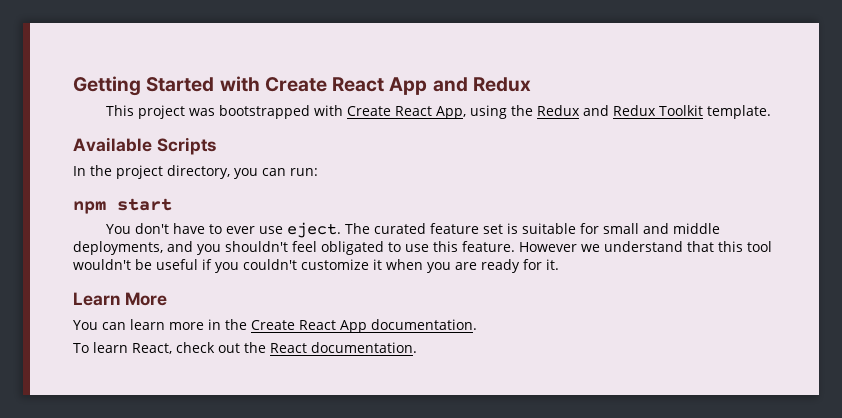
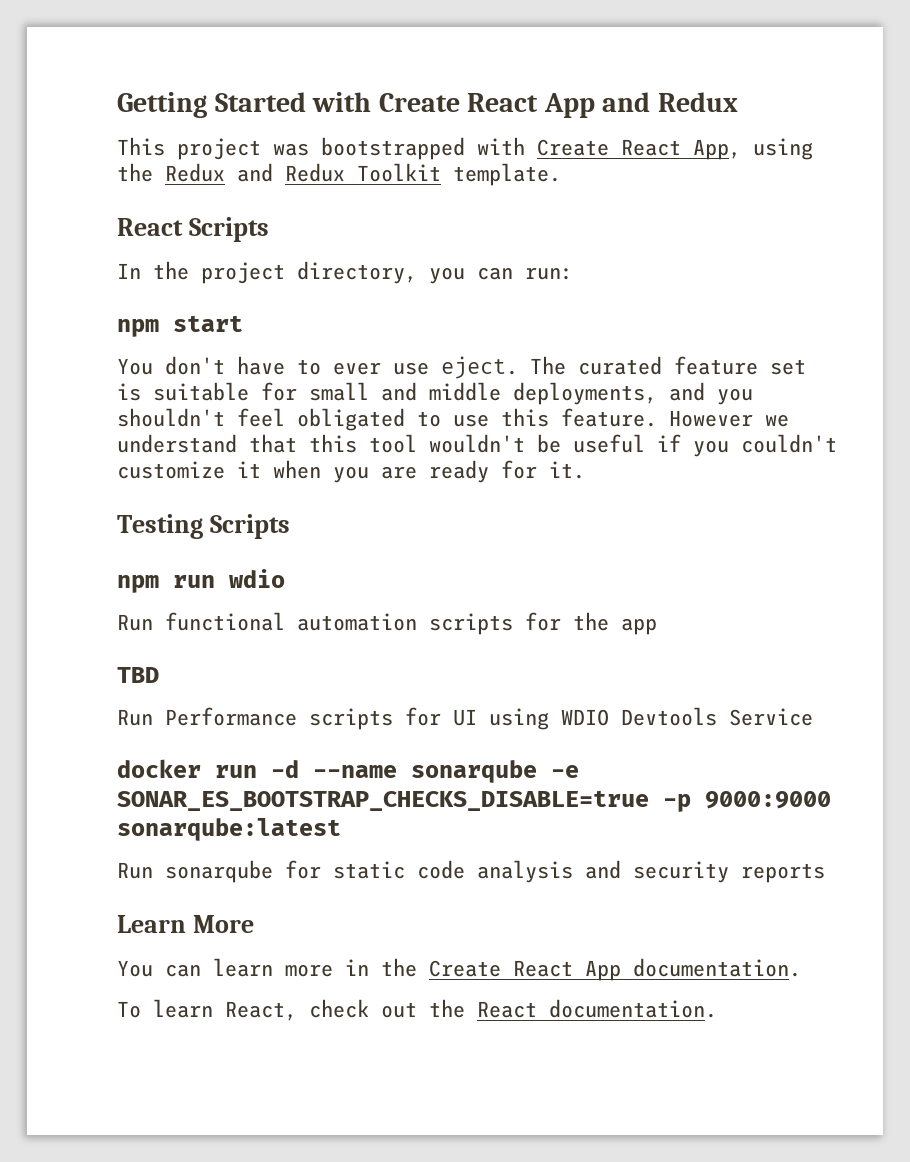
- Available Scripts
+ React Scripts
+ Testing Scripts
+ npm run wdio
+ Run functional automation scripts for the app
+ TBD
+ Run Performance scripts for UI using WDIO Devtools Service
+ docker run -d --name sonarqube -e SONAR_ES_BOOTSTRAP_CHECKS_DISABLE=true -p 9000:9000 sonarqube:latest
+ Run sonarqube for static code analysis and security reports

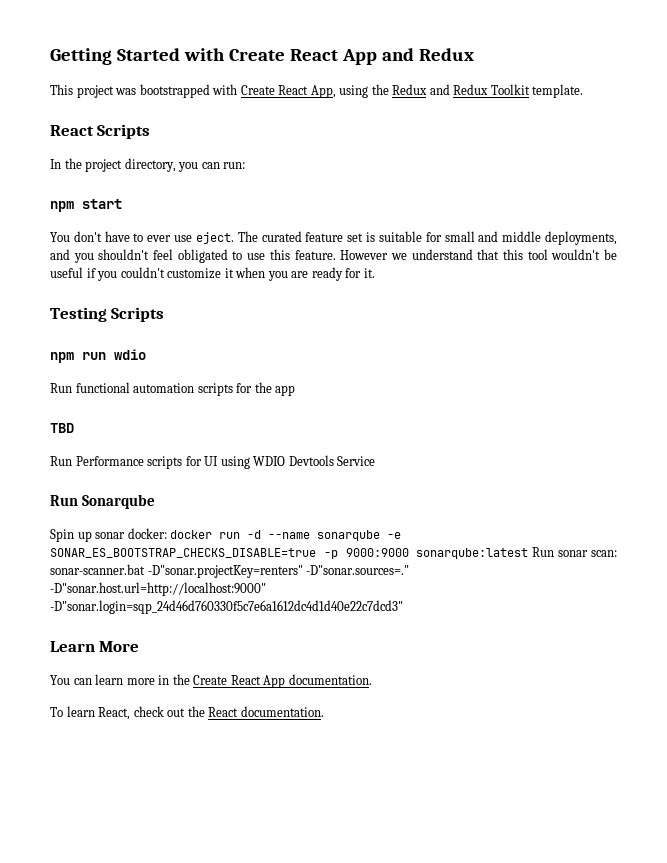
- docker run -d --name sonarqube -e SONAR_ES_BOOTSTRAP_CHECKS_DISABLE=true -p 9000:9000 sonarqube:latest
- Run sonarqube for static code analysis and security reports
+ Run Sonarqube
+ Spin up sonar docker: docker run -d --name sonarqube -e SONAR_ES_BOOTSTRAP_CHECKS_DISABLE=true -p 9000:9000 sonarqube:latest Run sonar scan: sonar-scanner.bat -D"sonar.projectKey=renters" -D"sonar.sources=." -D"sonar.host.url=http://localhost:9000" -D"sonar.login=sqp_24d46d760330f5c7e6a1612dc4d1d40e22c7dcd3"

